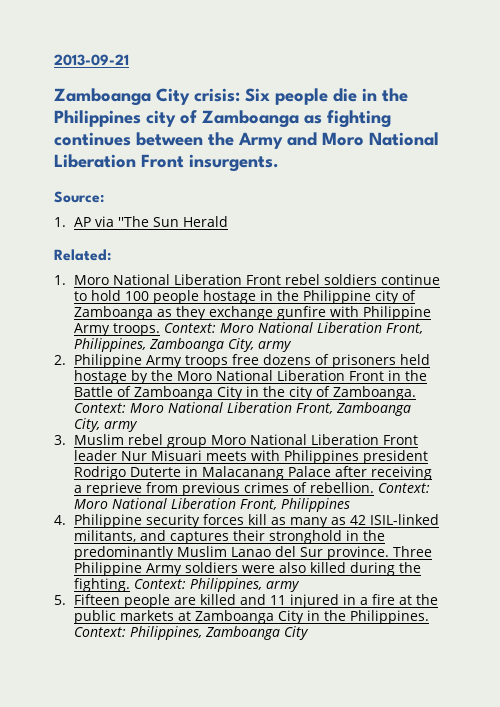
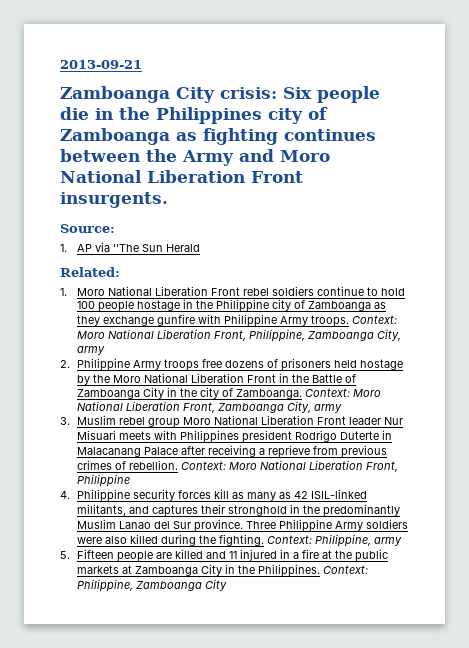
- Context: Moro National Liberation Front, Philippines, Zamboanga City, army
+ Context: Moro National Liberation Front, Philippine, Zamboanga City, army
- Context: Moro National Liberation Front, Philippines
+ Context: Moro National Liberation Front, Philippine
- Context: Philippines, army
+ Context: Philippine, army
- Context: Philippines, Zamboanga City
+ Context: Philippine, Zamboanga City

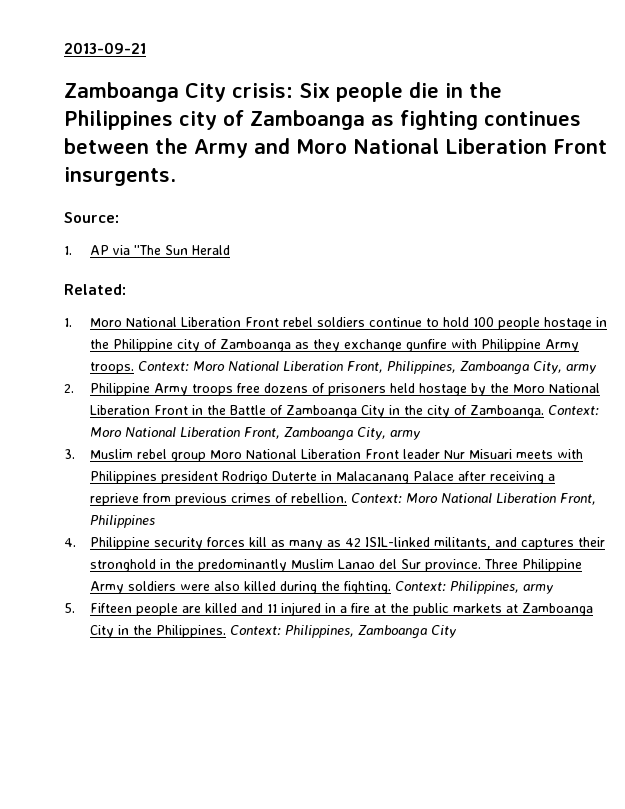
- Context: Moro National Liberation Front, Philippine, Zamboanga City, army
+ Context: Moro National Liberation Front, Philippines, Zamboanga City, army
- Context: Moro National Liberation Front, Philippine
+ Context: Moro National Liberation Front, Philippines
- Context: Philippine, army
+ Context: Philippines, army
- Context: Philippine, Zamboanga City
+ Context: Philippines, Zamboanga City

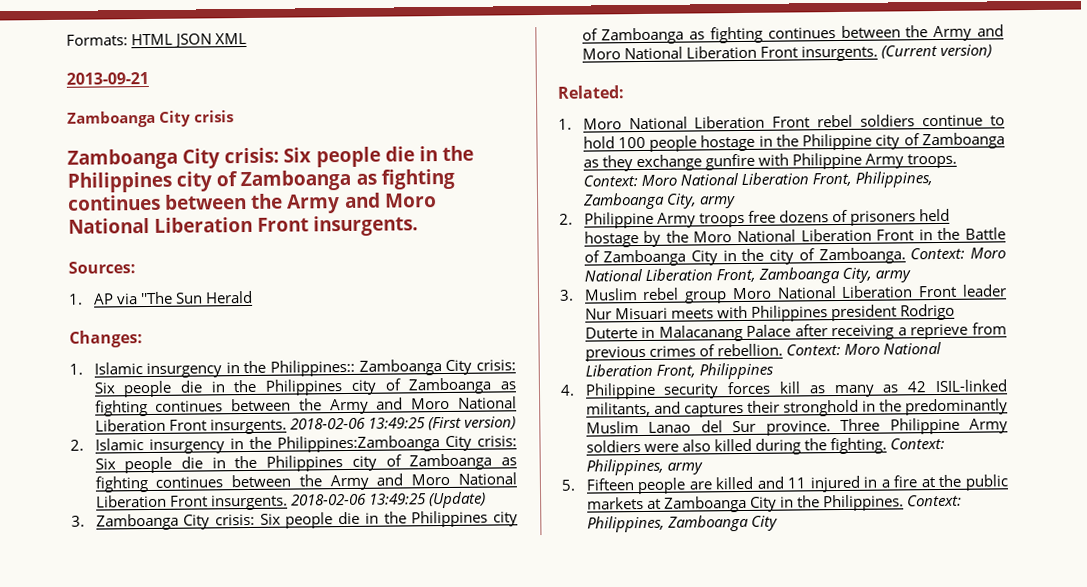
+ Formats: HTML JSON XML
  2013-09-21
+ Zamboanga City crisis
- Source:
+ Sources:
+ Changes:
+ 1. Islamic insurgency in the Philippines:: Zamboanga City crisis: Six people die in the Philippines city of Zamboanga as fighting continues between the Army and Moro National Liberation Front insurgents. 2018-02-06 13:49:25 (First version)
+ 2. Islamic insurgency in the Philippines:Zamboanga City crisis: Six people die in the Philippines city of Zamboanga as fighting continues between the Army and Moro National Liberation Front insurgents. 2018-02-06 13:49:25 (Update)
+ 3. Zamboanga City crisis: Six people die in the Philippines city of Zamboanga as fighting continues between the Army and Moro National Liberation Front insurgents. (Current version)

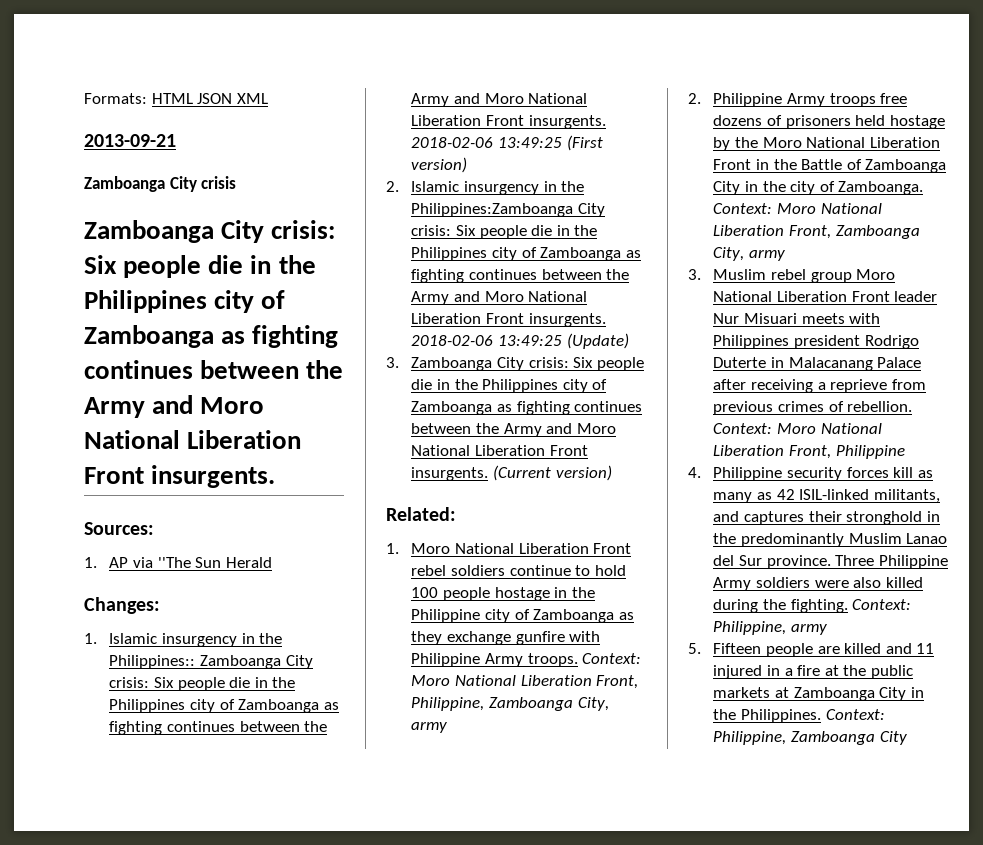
- Context: Moro National Liberation Front, Philippines, Zamboanga City, army
+ Context: Moro National Liberation Front, Philippine, Zamboanga City, army
- Context: Moro National Liberation Front, Philippines
+ Context: Moro National Liberation Front, Philippine
- Context: Philippines, army
+ Context: Philippine, army
- Context: Philippines, Zamboanga City
+ Context: Philippine, Zamboanga City

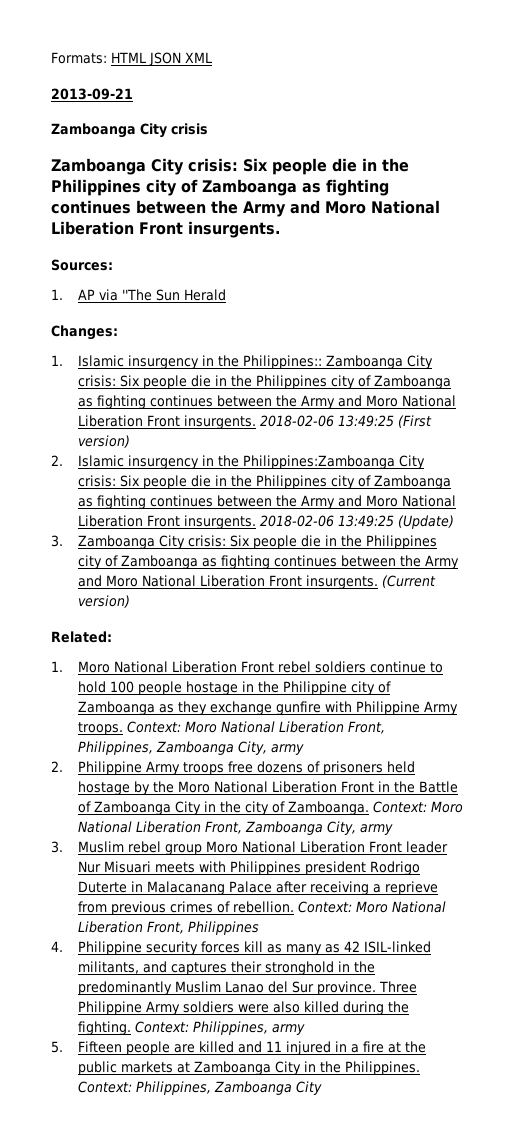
- Context: Moro National Liberation Front, Philippine, Zamboanga City, army
+ Context: Moro National Liberation Front, Philippines, Zamboanga City, army
- Context: Moro National Liberation Front, Philippine
+ Context: Moro National Liberation Front, Philippines
- Context: Philippine, army
+ Context: Philippines, army
- Context: Philippine, Zamboanga City
+ Context: Philippines, Zamboanga City

